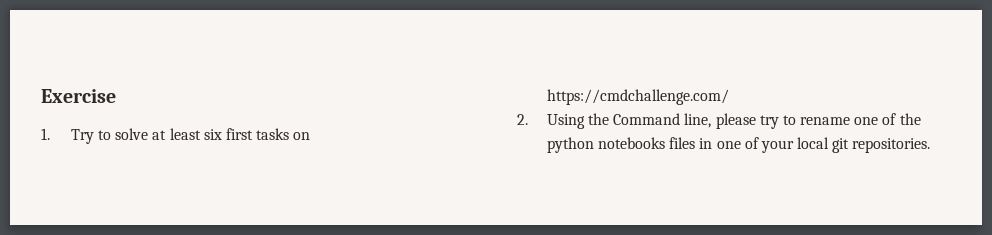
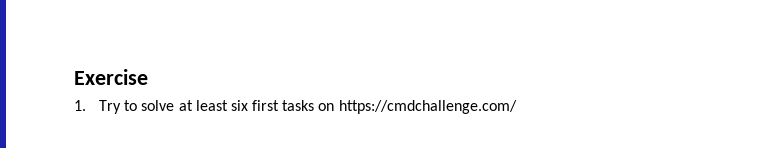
- 2. Using the Command line, please try to rename one of the python notebooks files in one of your local git repositories.

